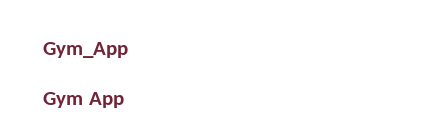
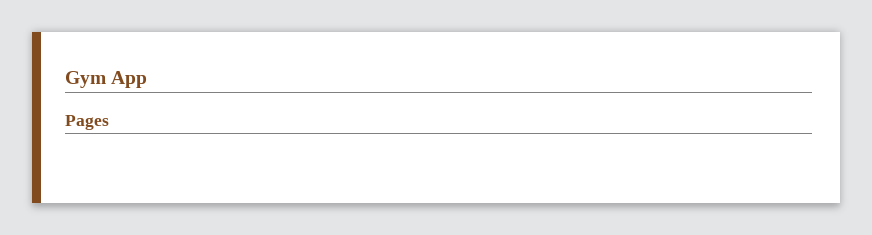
- Gym_App
+ Pages

